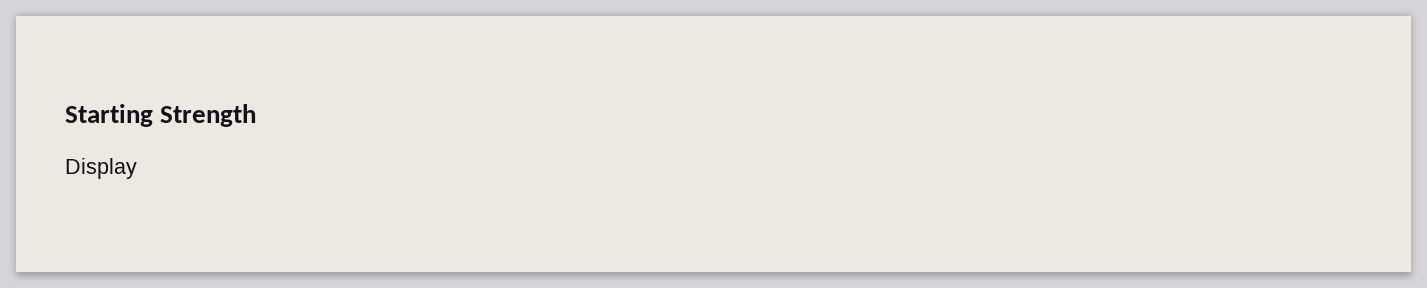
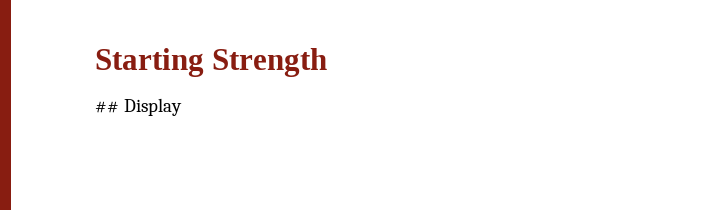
- Display
+ ## Display

